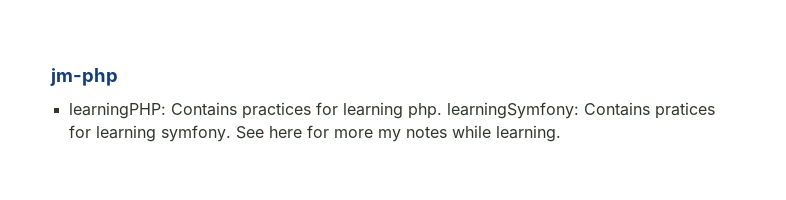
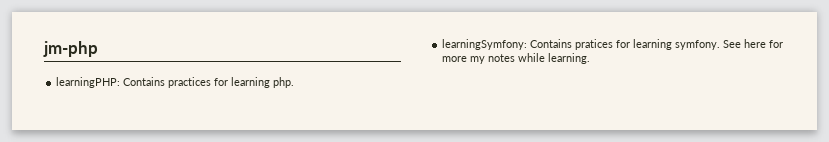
- learningPHP: Contains practices for learning php. learningSymfony: Contains pratices for learning symfony.
+ learningPHP: Contains practices for learning php.
+ learningSymfony: Contains pratices for learning symfony.

